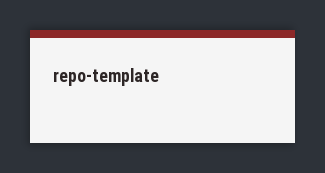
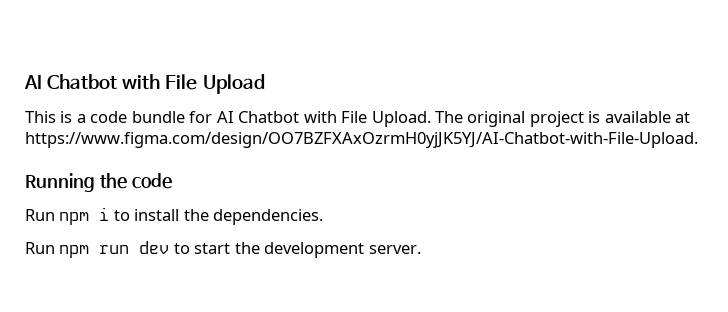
- repo-template
+ AI Chatbot with File Upload
+ This is a code bundle for AI Chatbot with File Upload. The original project is available at https://www.figma.com/design/OO7BZFXAxOzrmH0yjJK5YJ/AI-Chatbot-with-File-Upload.
+ Running the code
+ Run npm i to install the dependencies.
+ Run npm run dev to start the development server.

